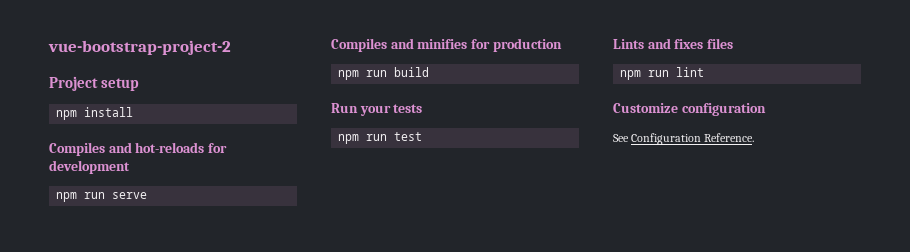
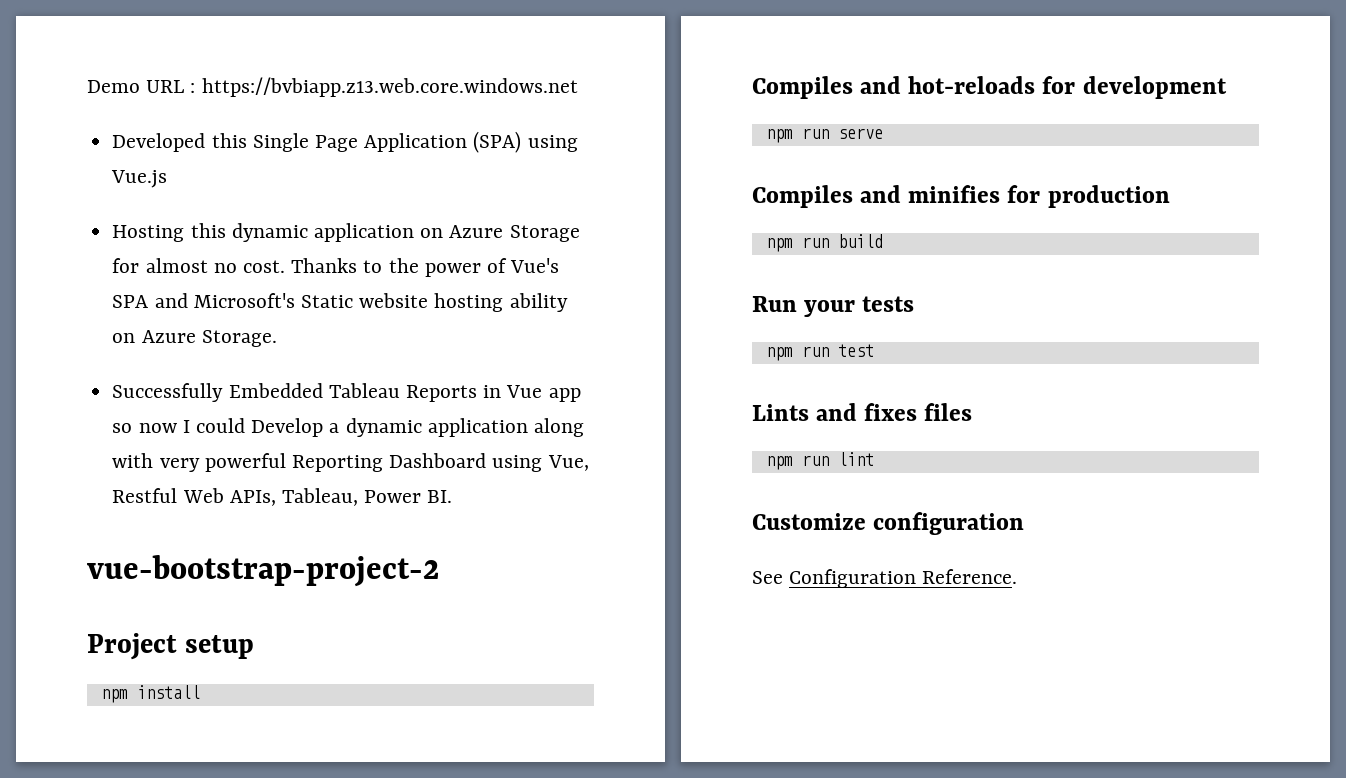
+ Demo URL : https://bvbiapp.z13.web.core.windows.net
+ Developed this Single Page Application (SPA) using Vue.js
+ Hosting this dynamic application on Azure Storage for almost no cost. Thanks to the power of Vue's SPA and Microsoft's Static website hosting ability on Azure Storage.
+ Successfully Embedded Tableau Reports in Vue app so now I could Develop a dynamic application along with very powerful Reporting Dashboard using Vue, Restful Web APIs, Tableau, Power BI.

